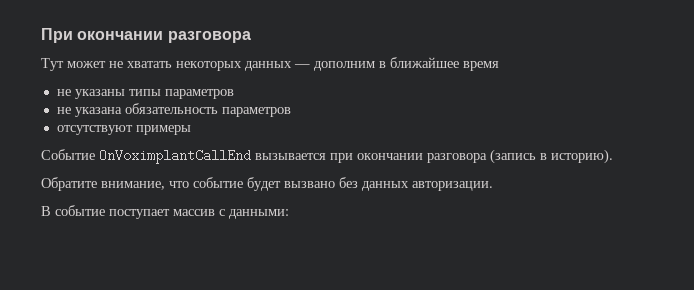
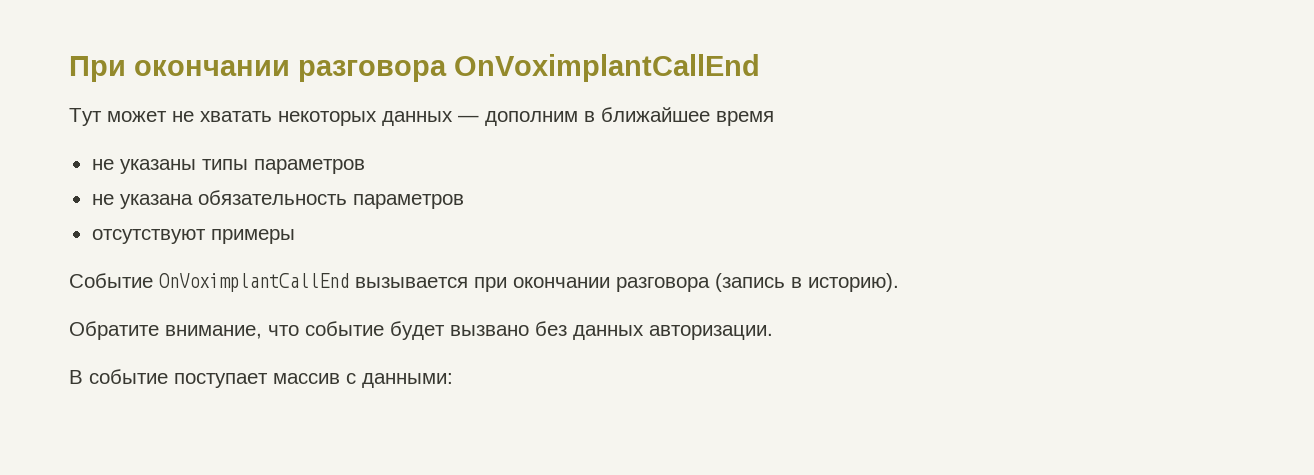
- При окончании разговора
+ При окончании разговора OnVoximplantCallEnd

